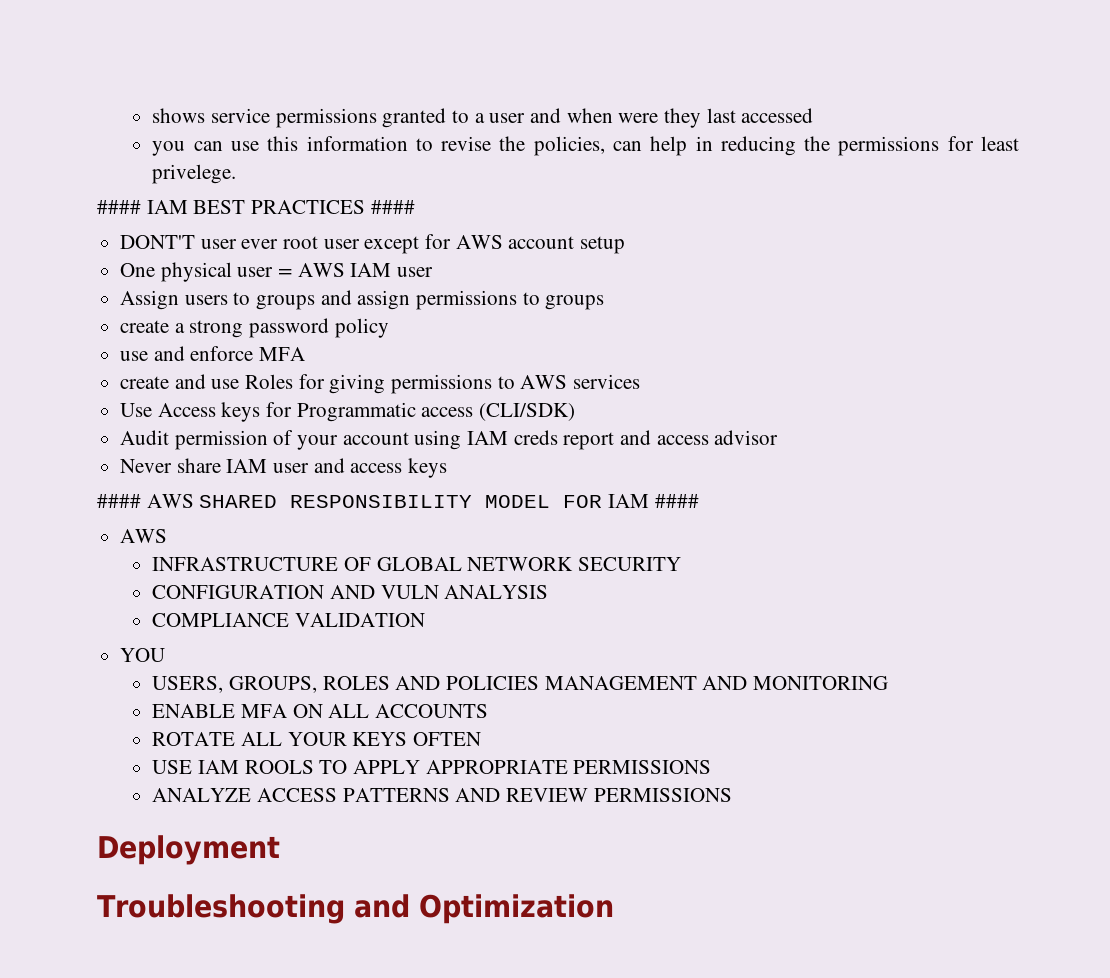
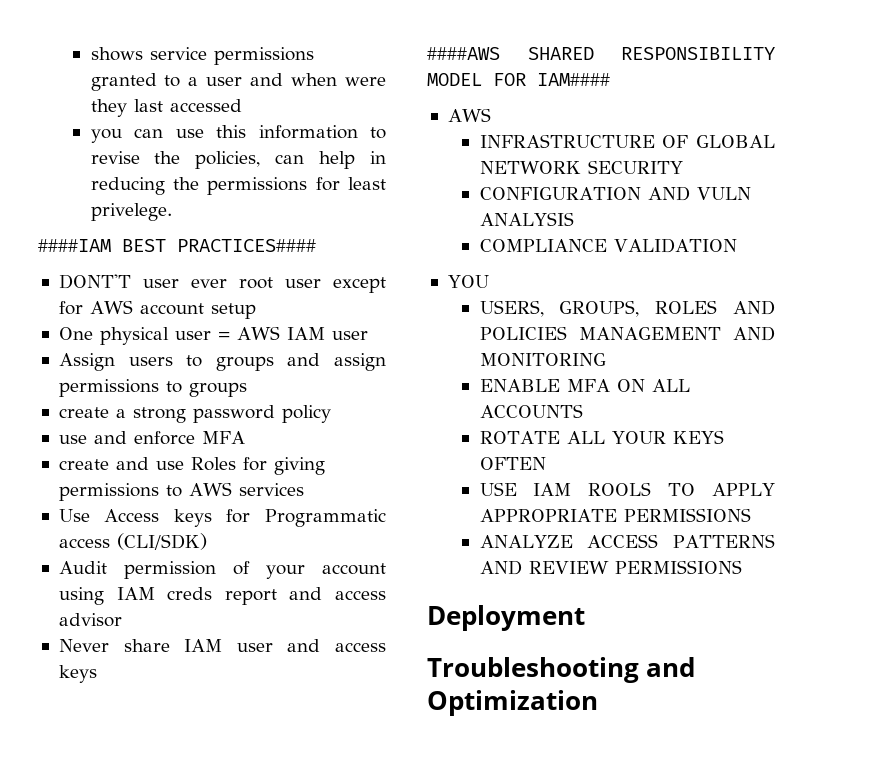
- #### IAM BEST PRACTICES ####
+ ####IAM BEST PRACTICES####
- #### AWS SHARED RESPONSIBILITY MODEL FOR IAM ####
+ ####AWS SHARED RESPONSIBILITY MODEL FOR IAM####

